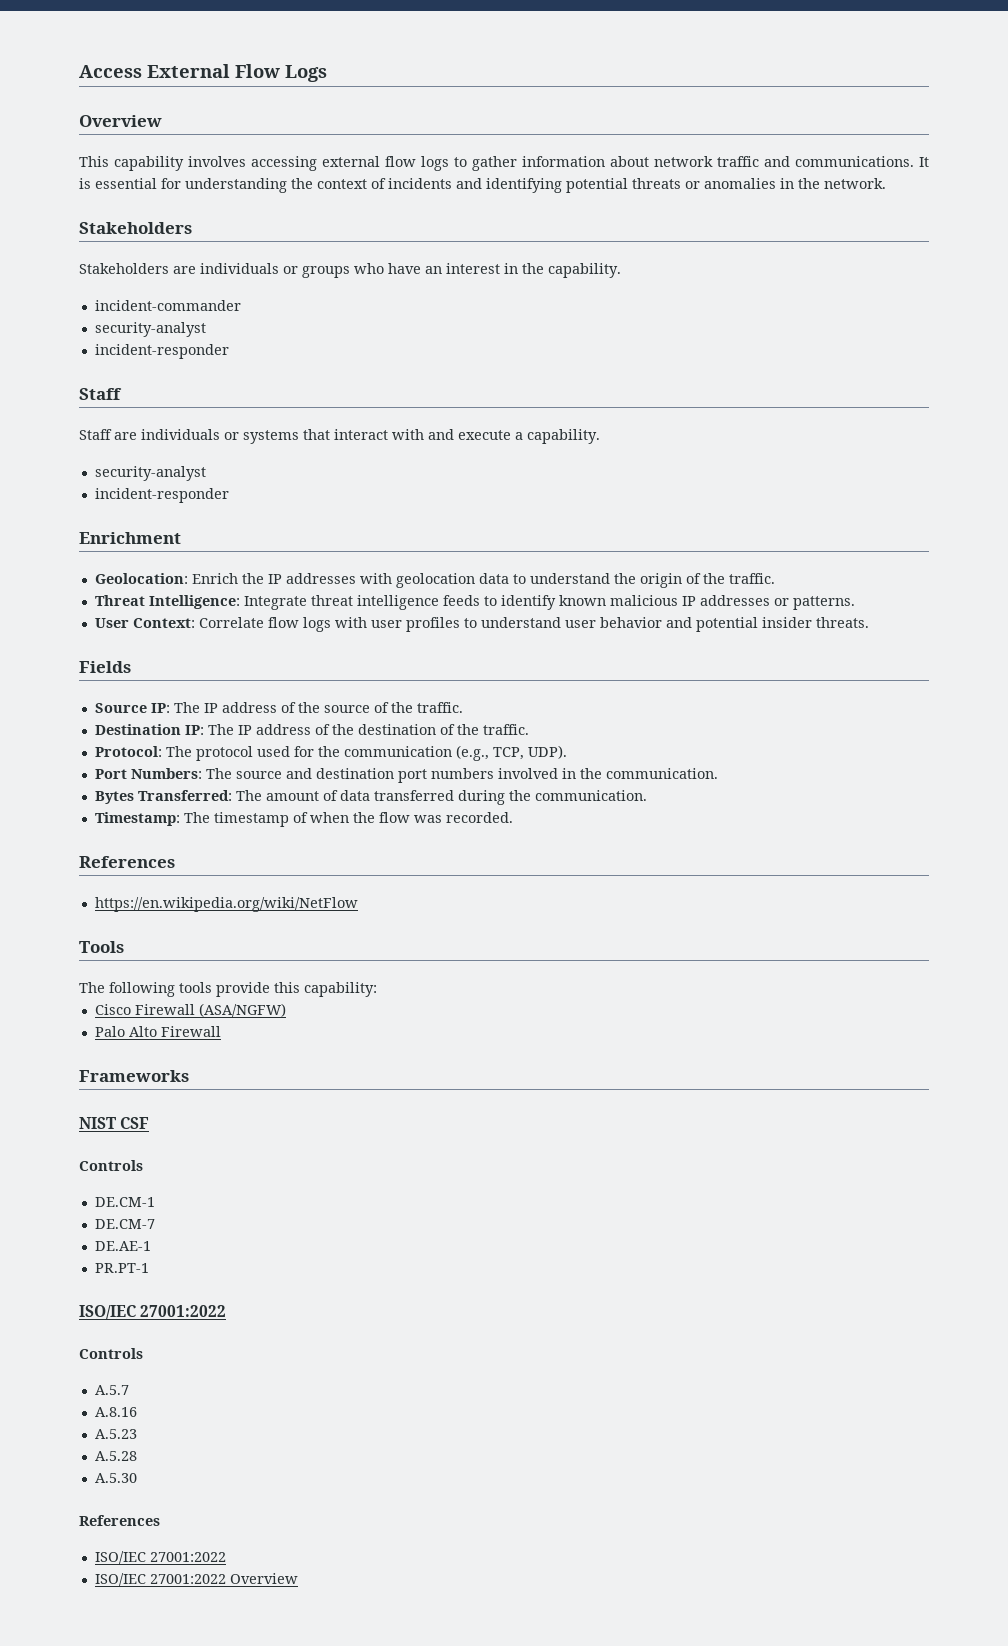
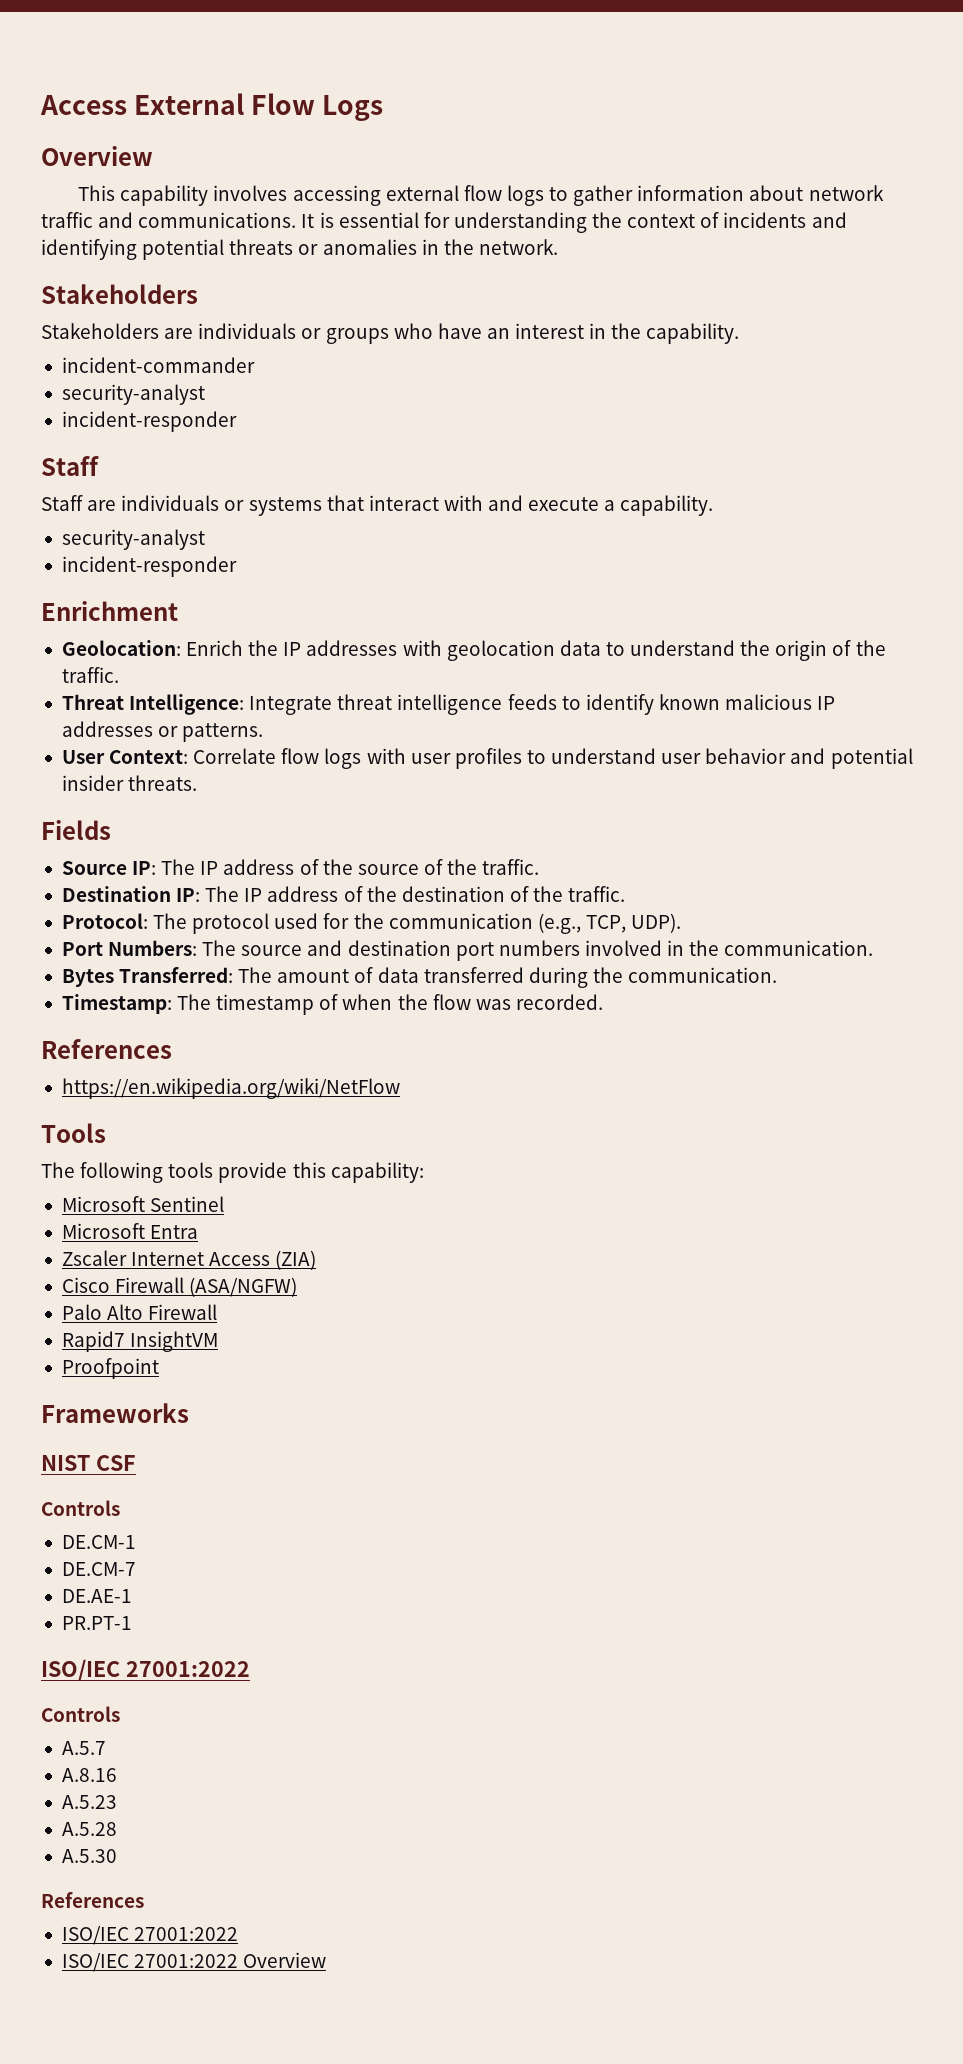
+ Microsoft Sentinel
+ Microsoft Entra
+ Zscaler Internet Access (ZIA)
+ Rapid7 InsightVM
+ Proofpoint

